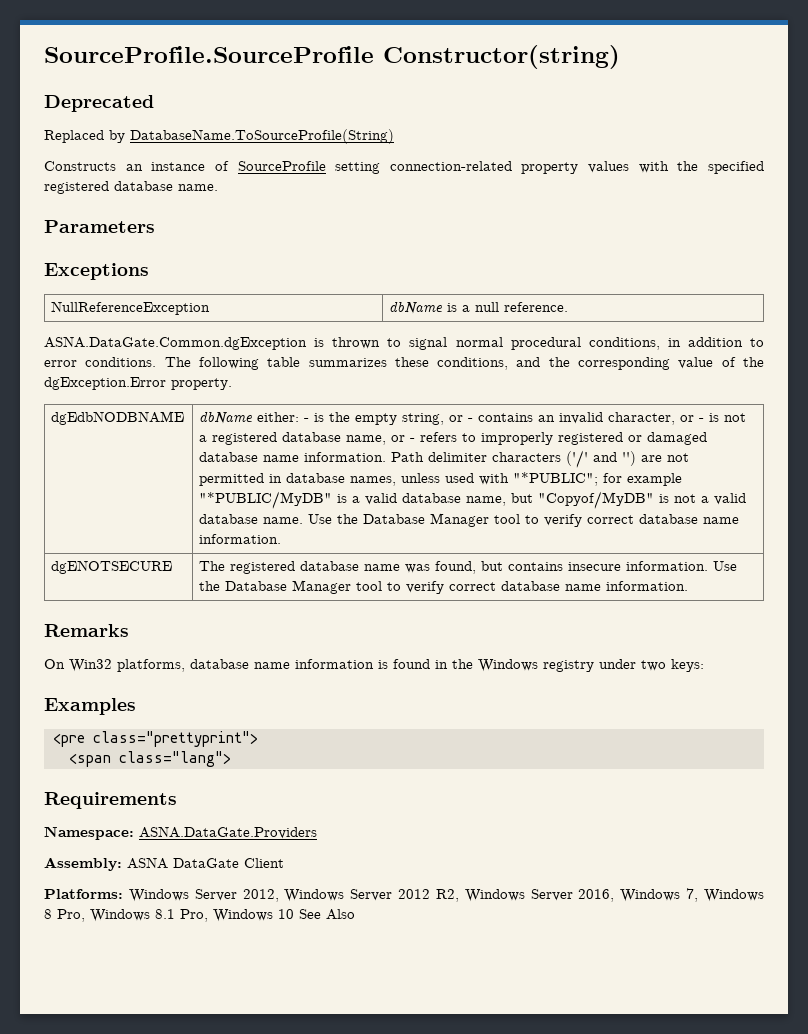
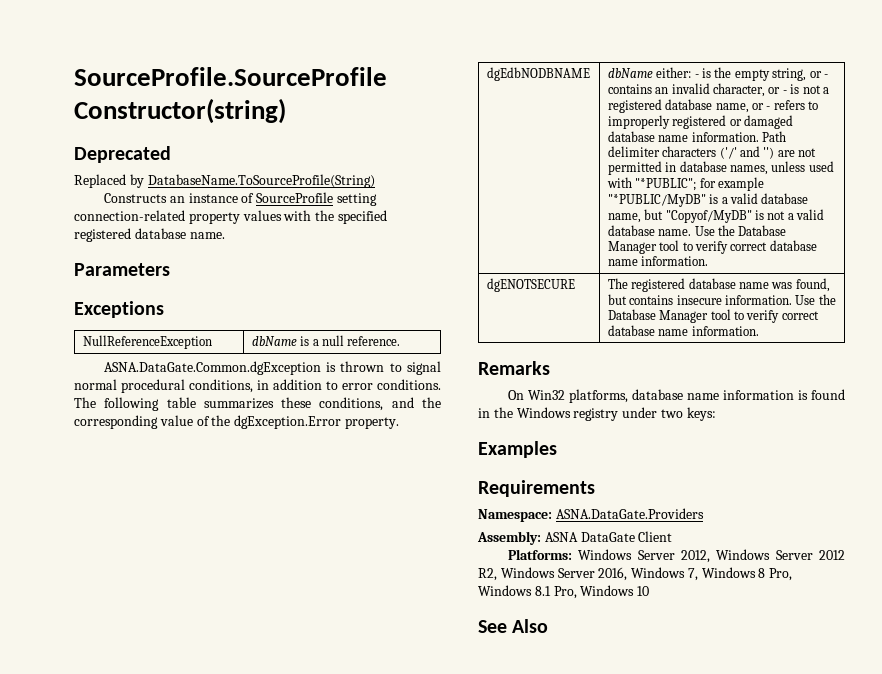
- <pre class="prettyprint">
- <span class="lang">
- Platforms: Windows Server 2012, Windows Server 2012 R2, Windows Server 2016, Windows 7, Windows 8 Pro, Windows 8.1 Pro, Windows 10 See Also
+ Platforms: Windows Server 2012, Windows Server 2012 R2, Windows Server 2016, Windows 7, Windows 8 Pro, Windows 8.1 Pro, Windows 10
+ See Also

